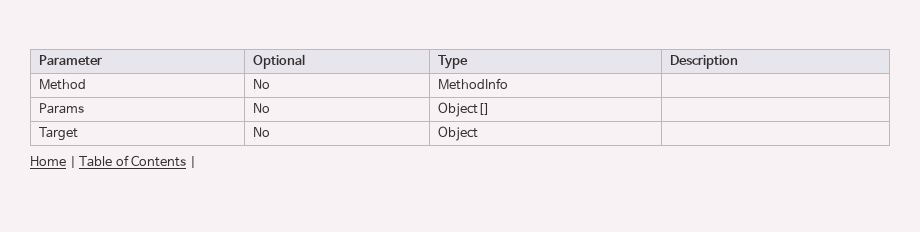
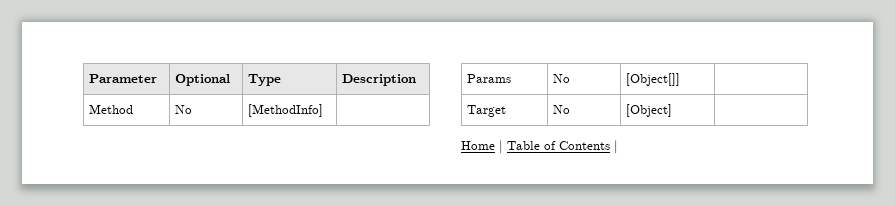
- Method | No | MethodInfo |
+ Method | No | [MethodInfo] |
- Params | No | Object[] |
+ Params | No | [Object[]] |
- Target | No | Object |
+ Target | No | [Object] |

